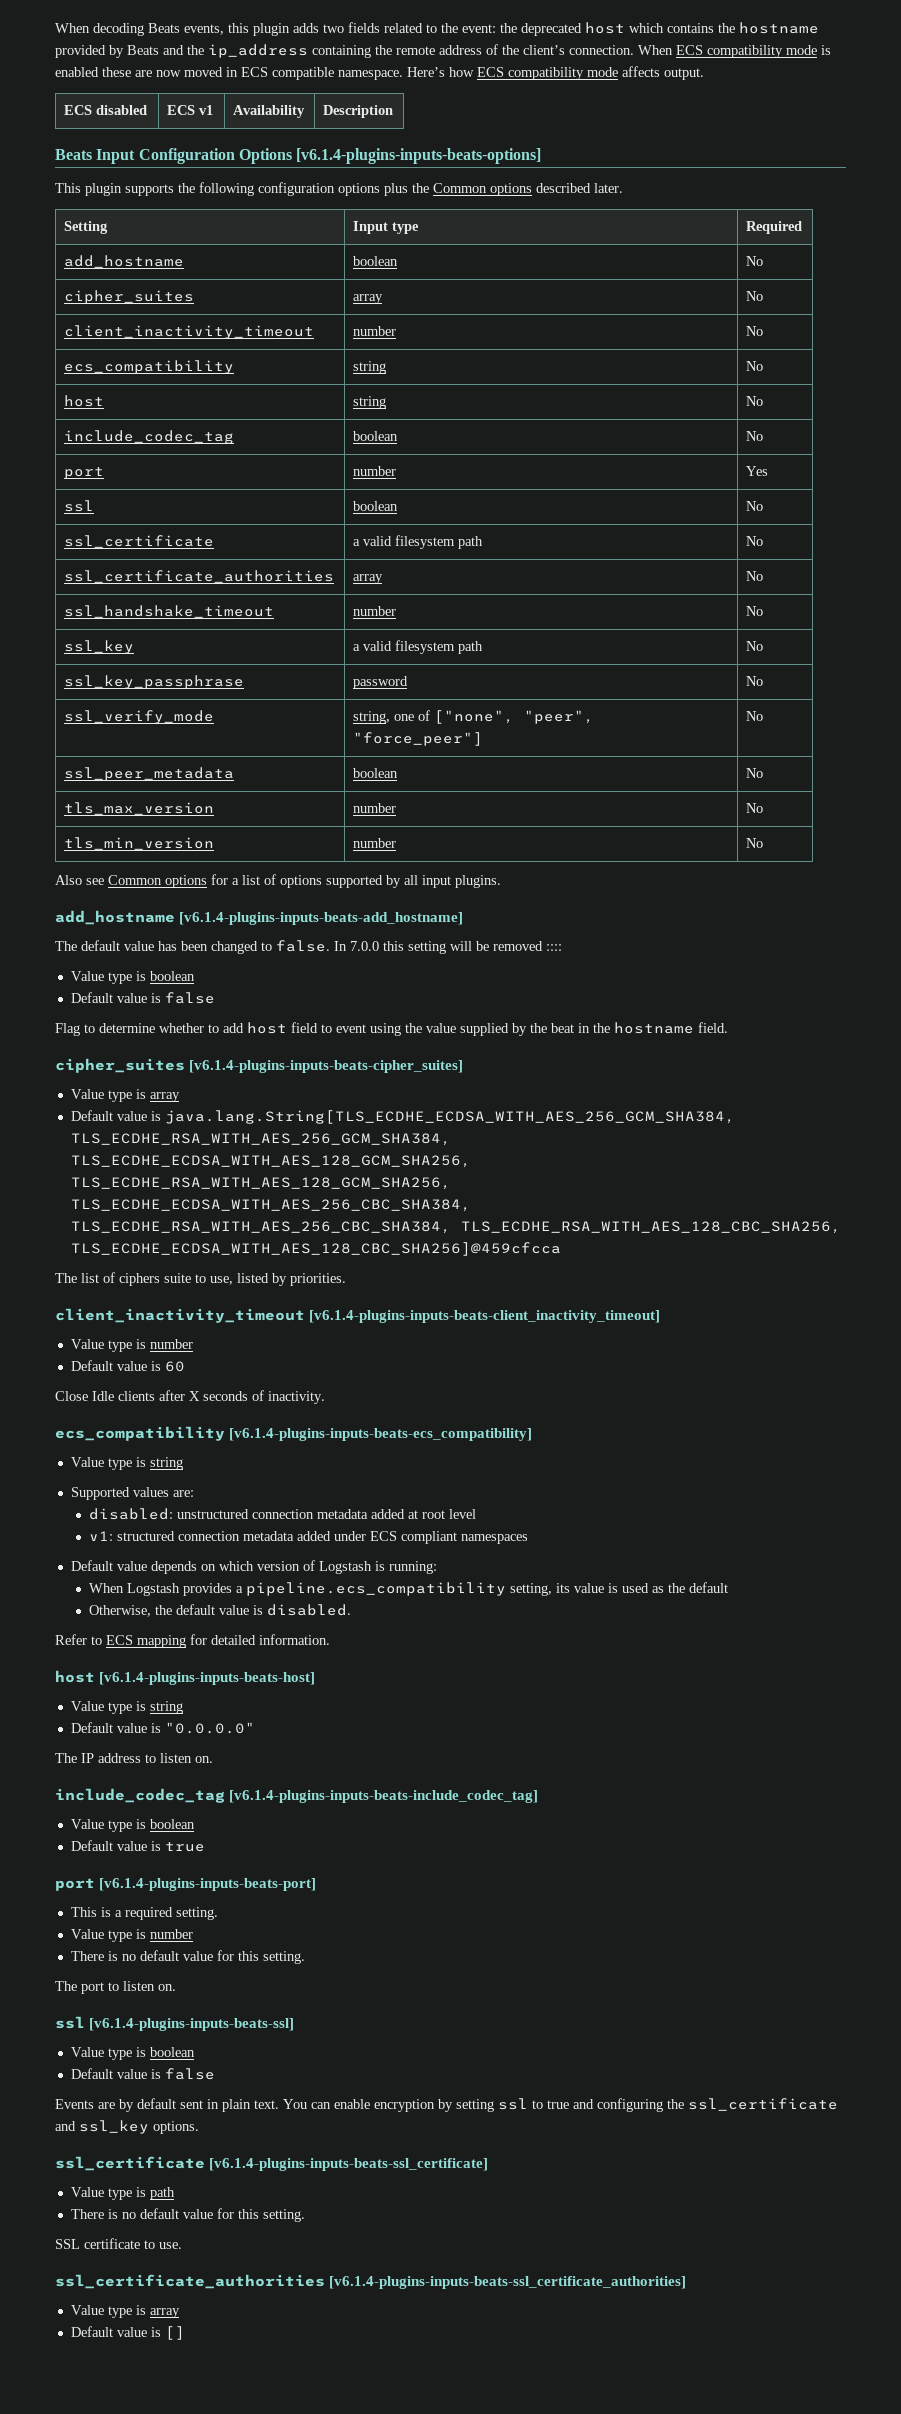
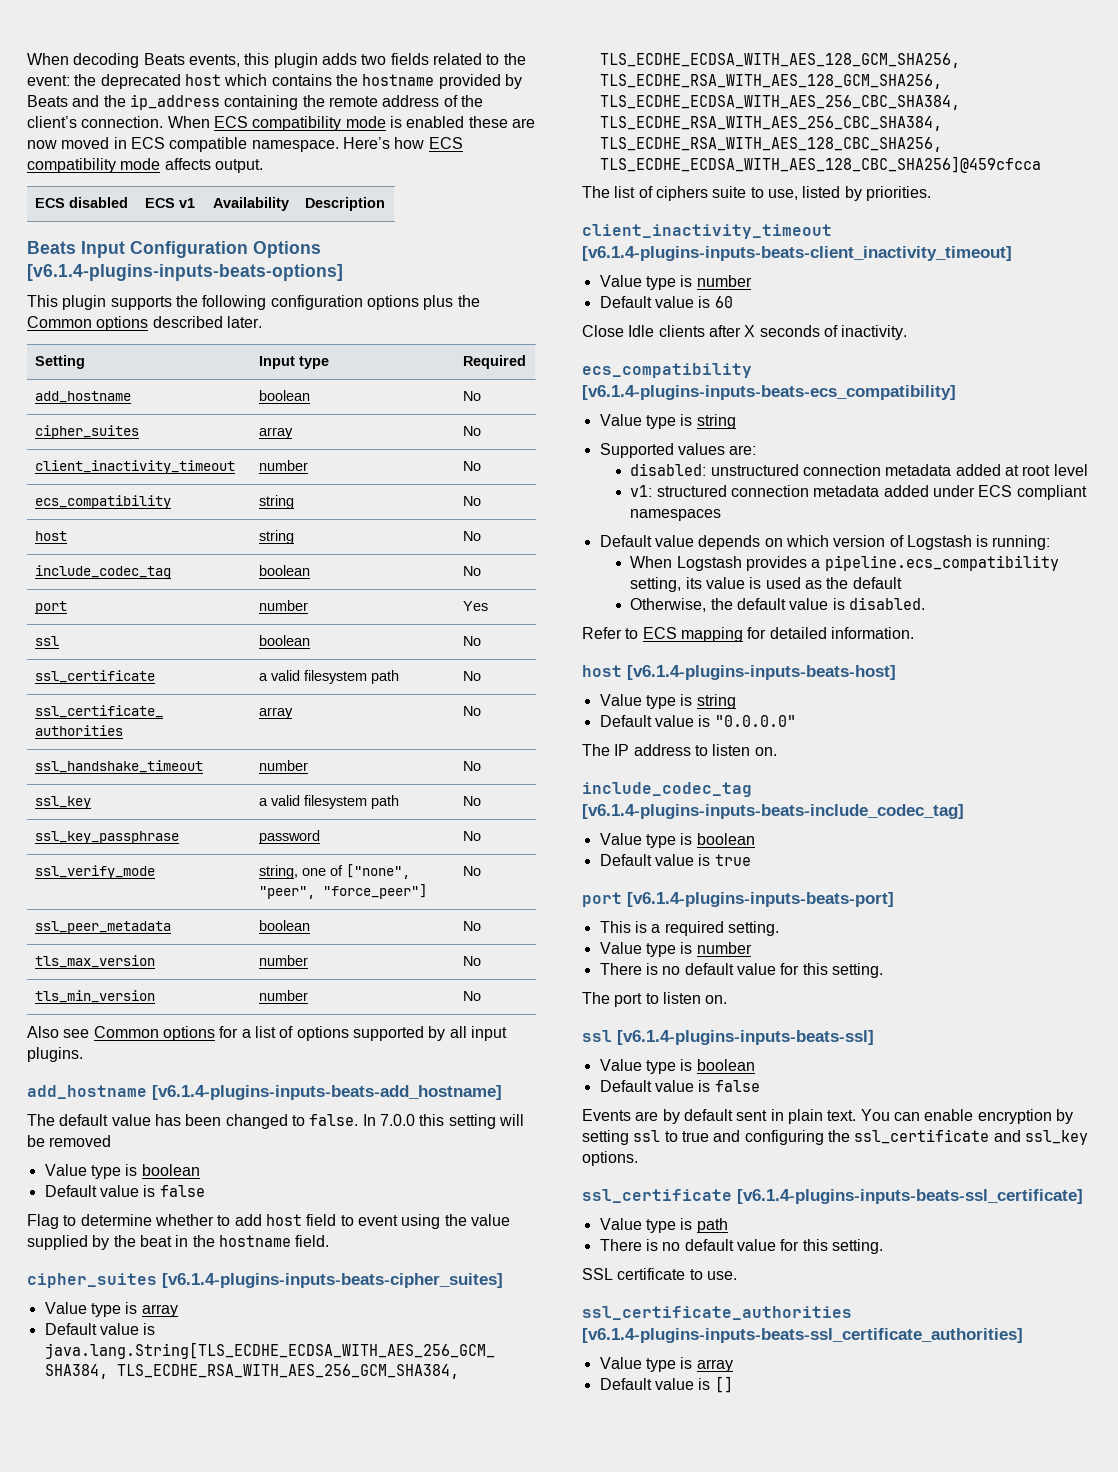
- In 7.0.0 this setting will be removed ::::
+ In 7.0.0 this setting will be removed

